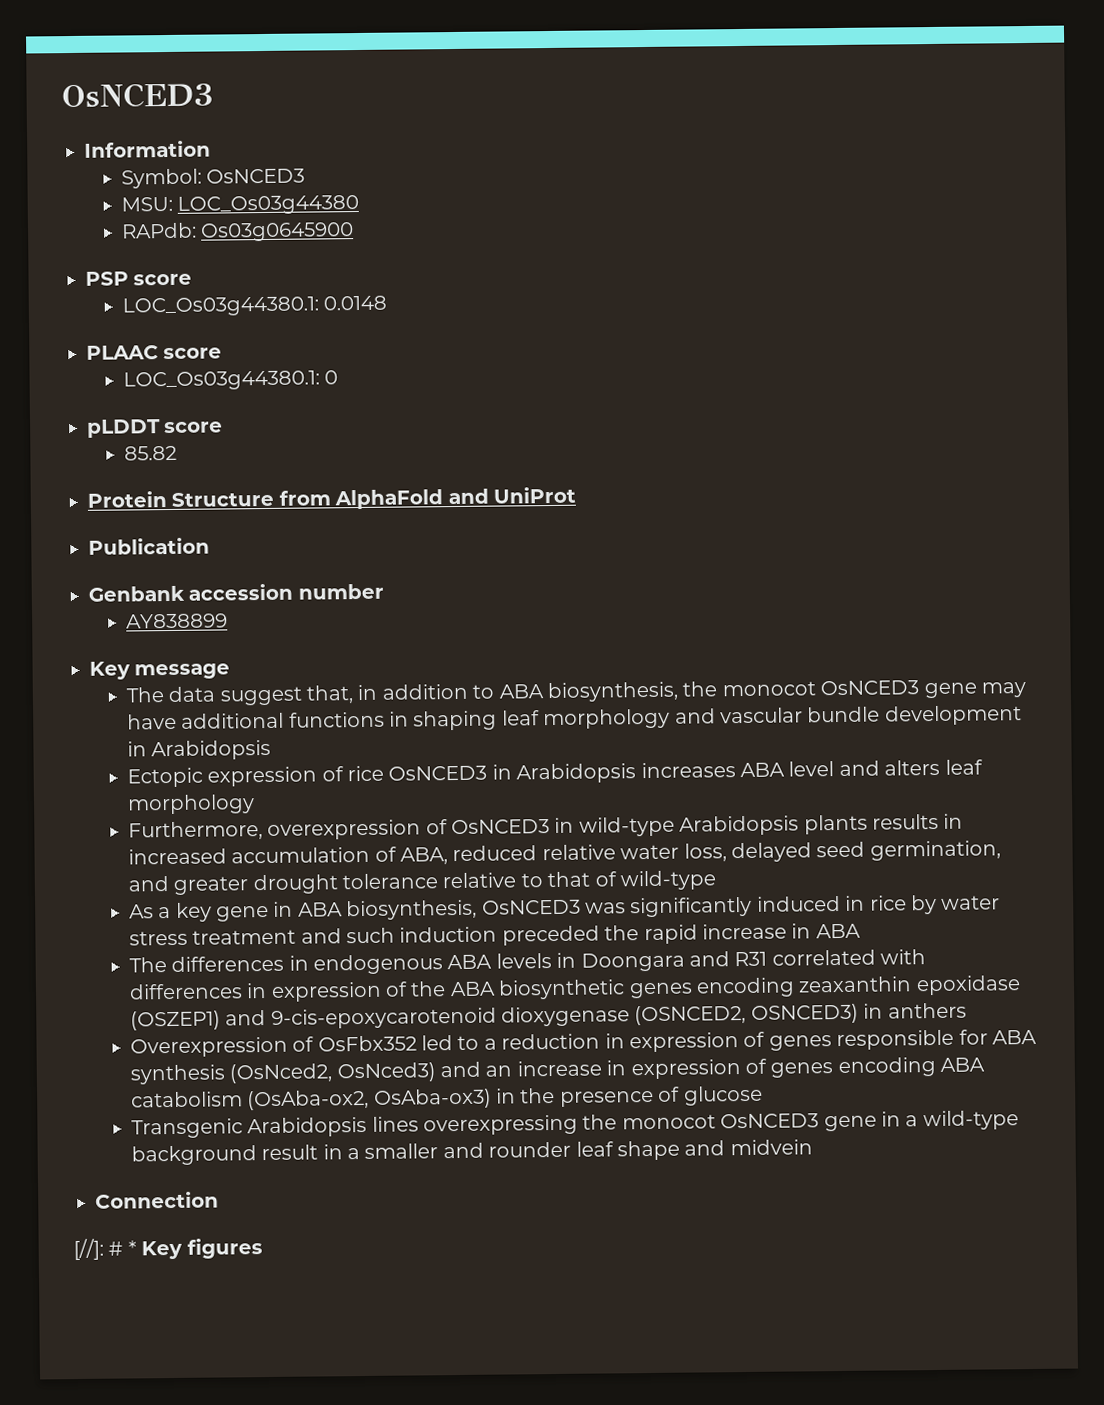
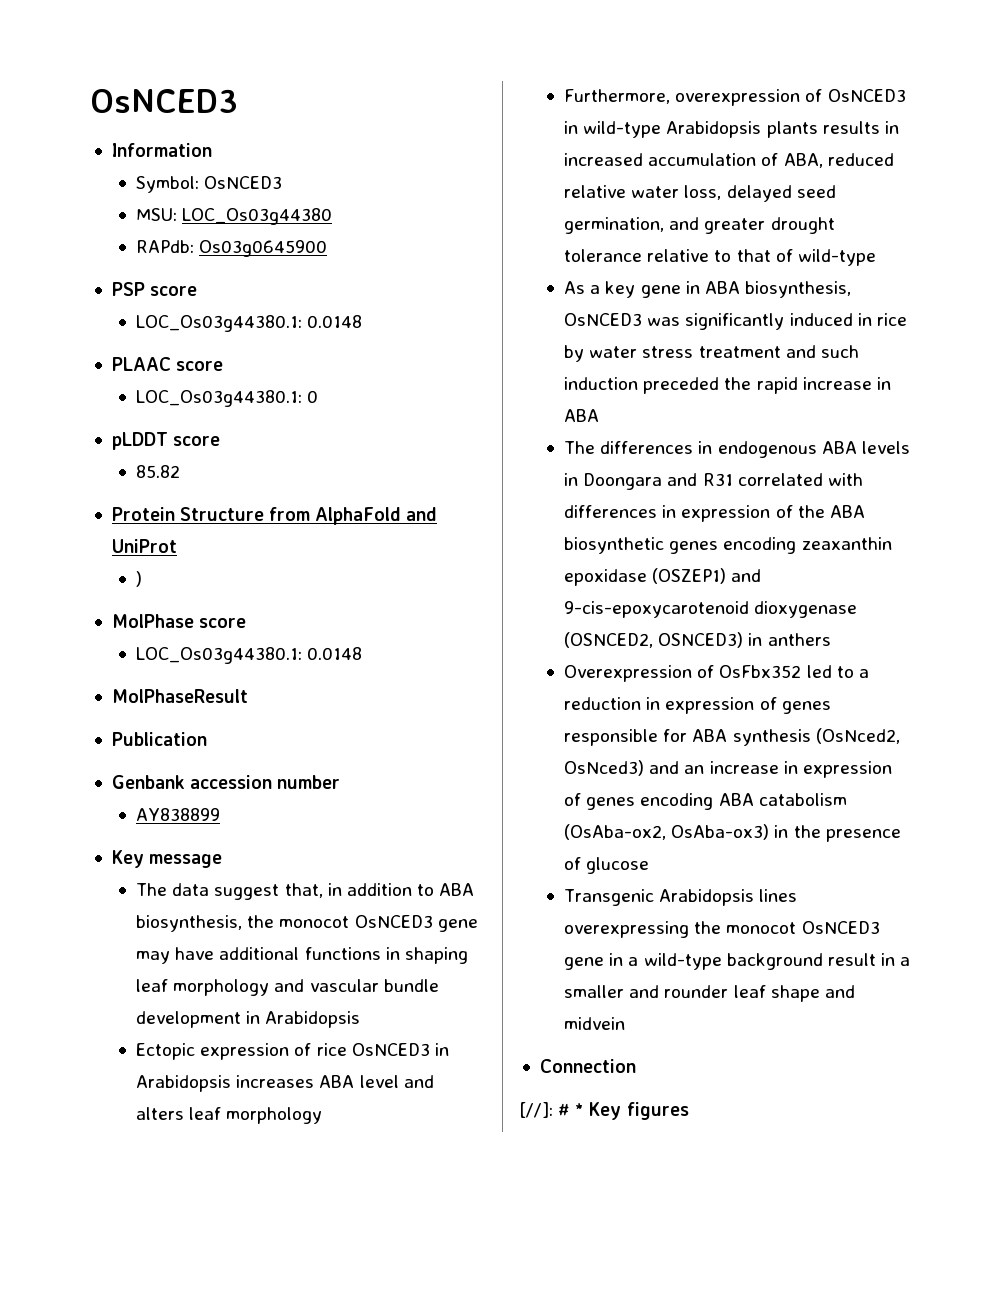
+ )
+ MolPhase score
+ LOC_Os03g44380.1: 0.0148
+ MolPhaseResult

